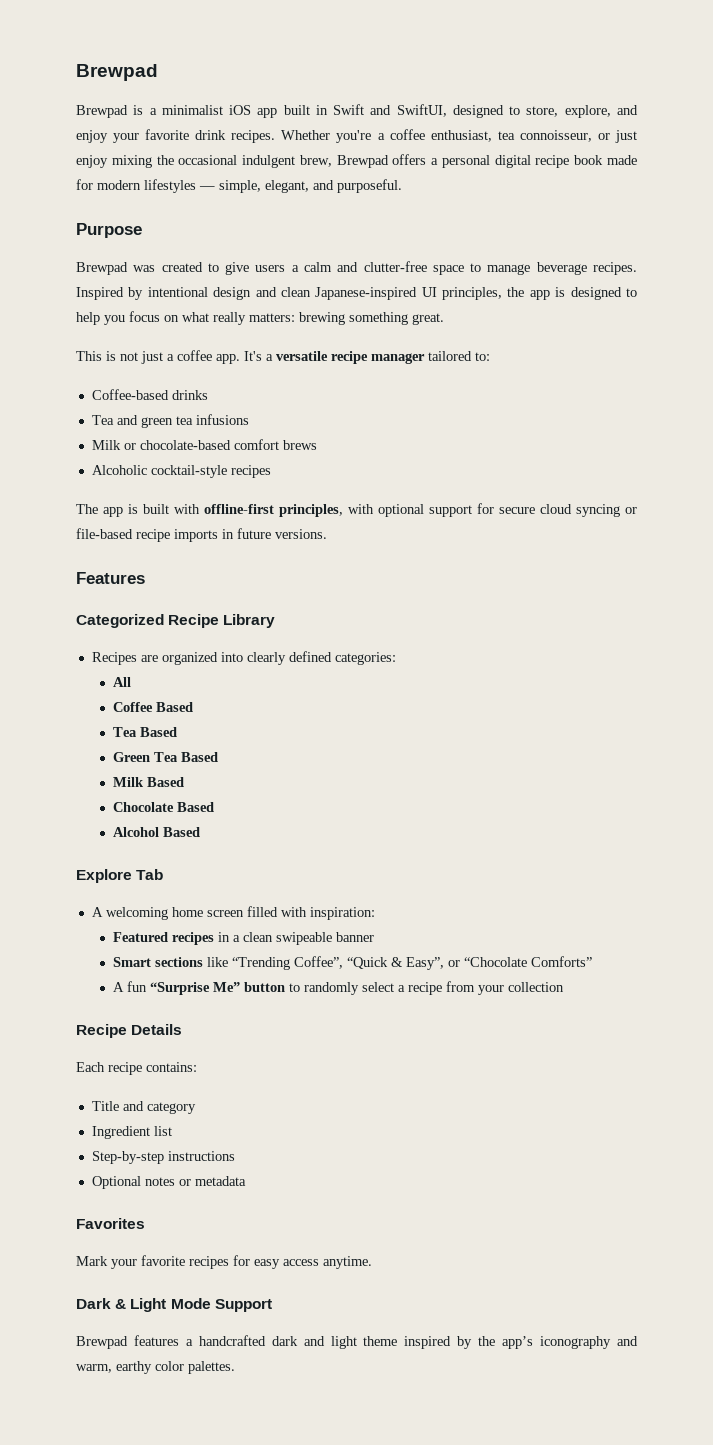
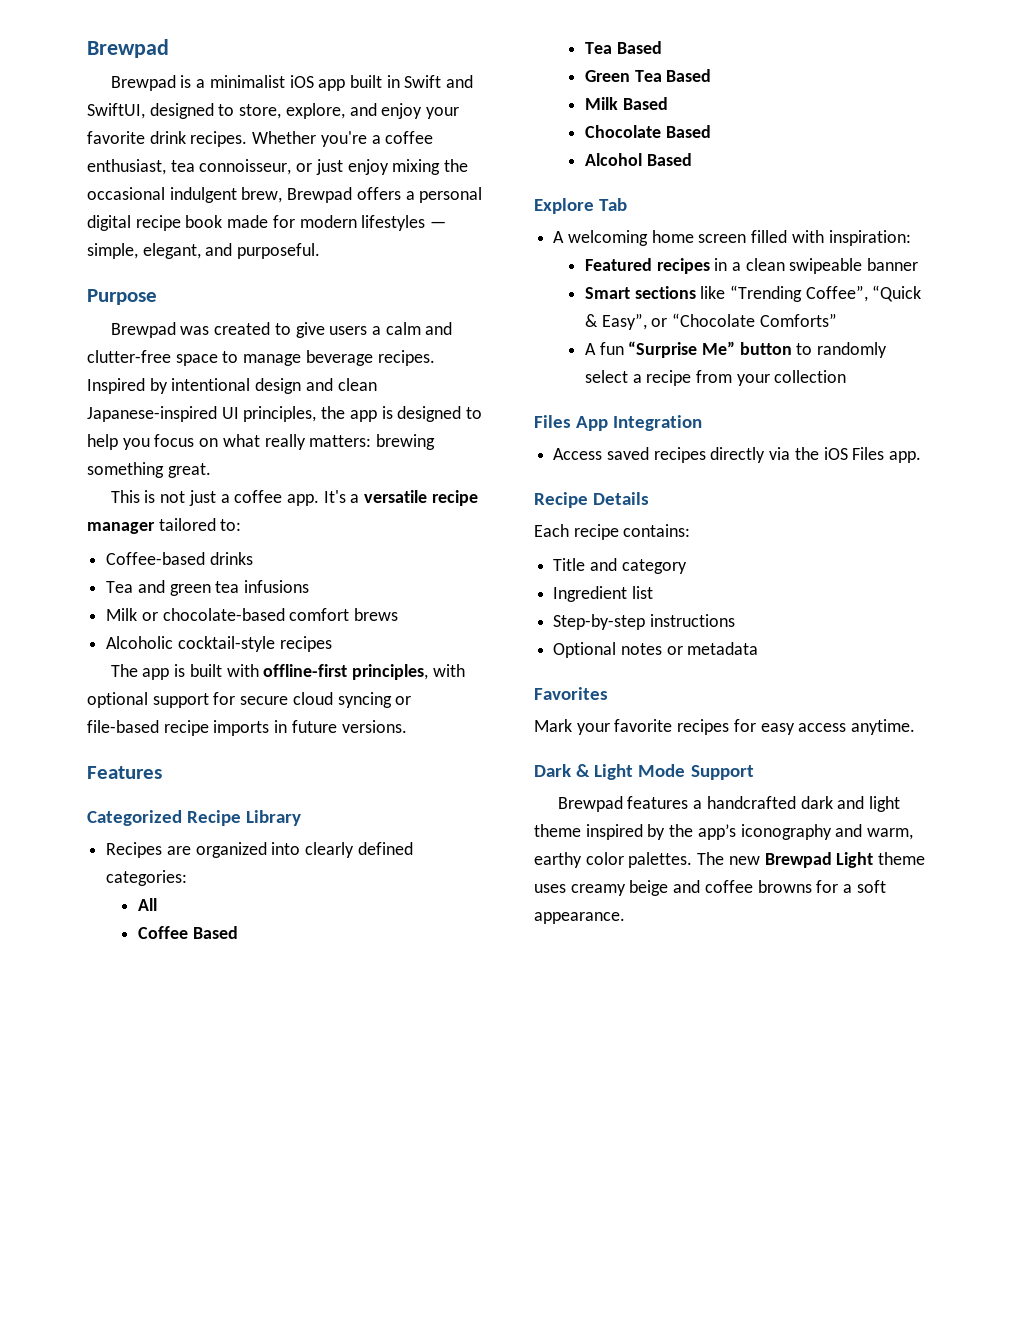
+ Files App Integration
+ Access saved recipes directly via the iOS Files app.
+ The new Brewpad Light theme uses creamy beige and coffee browns for a soft appearance.

